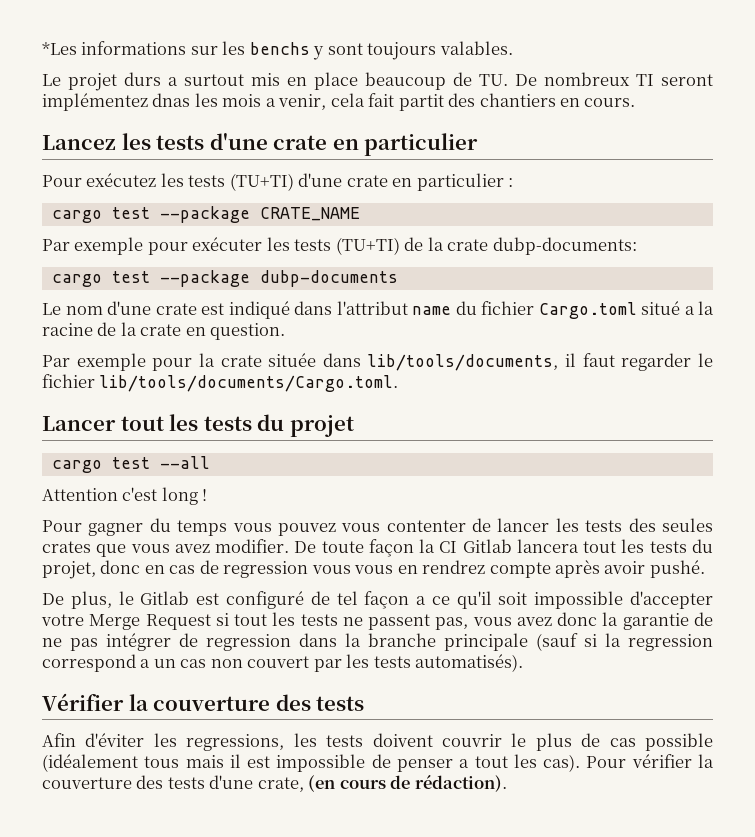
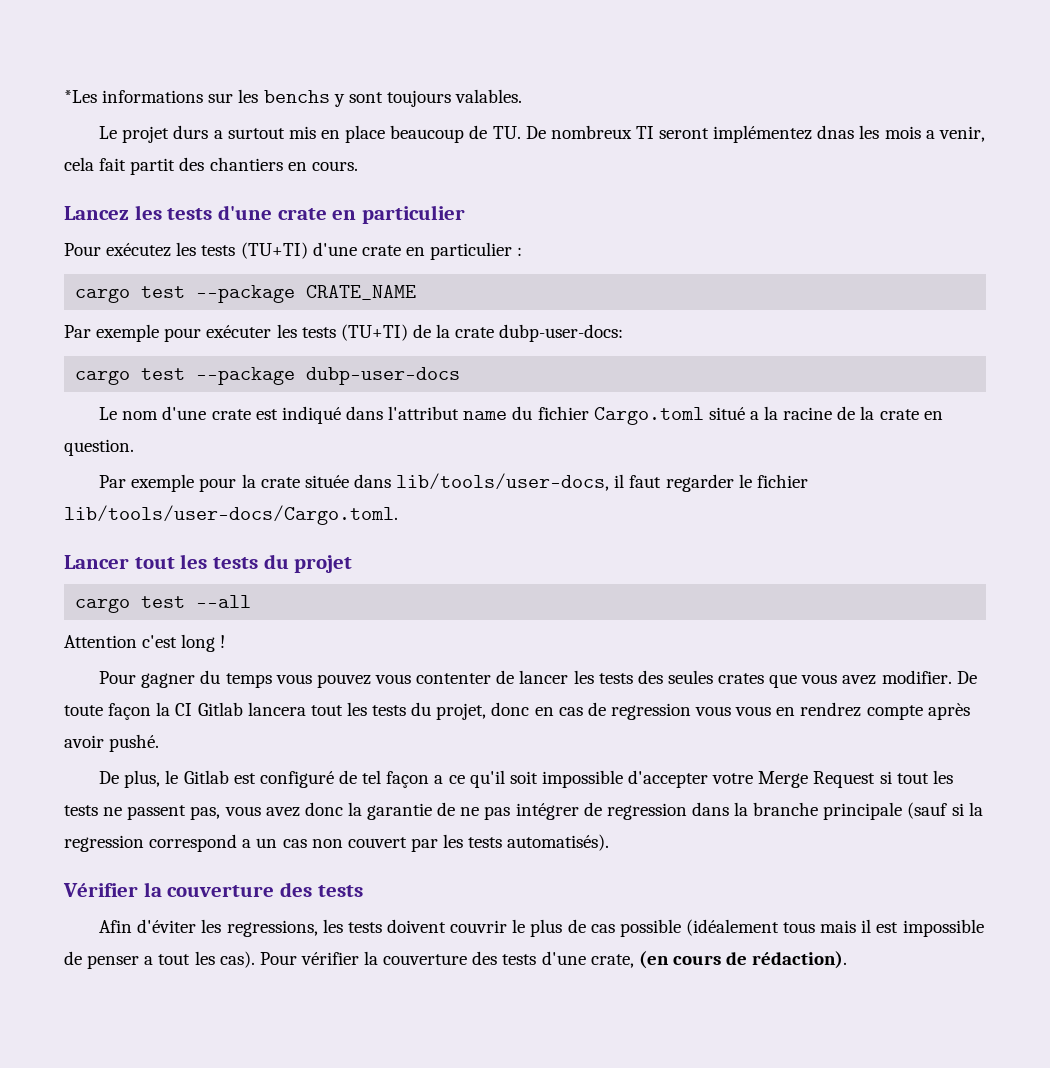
- Par exemple pour exécuter les tests (TU+TI) de la crate dubp-documents:
- cargo test --package dubp-documents
+ Par exemple pour exécuter les tests (TU+TI) de la crate dubp-user-docs:
+ cargo test --package dubp-user-docs
- Par exemple pour la crate située dans lib/tools/documents, il faut regarder le fichier lib/tools/documents/Cargo.toml.
+ Par exemple pour la crate située dans lib/tools/user-docs, il faut regarder le fichier lib/tools/user-docs/Cargo.toml.

